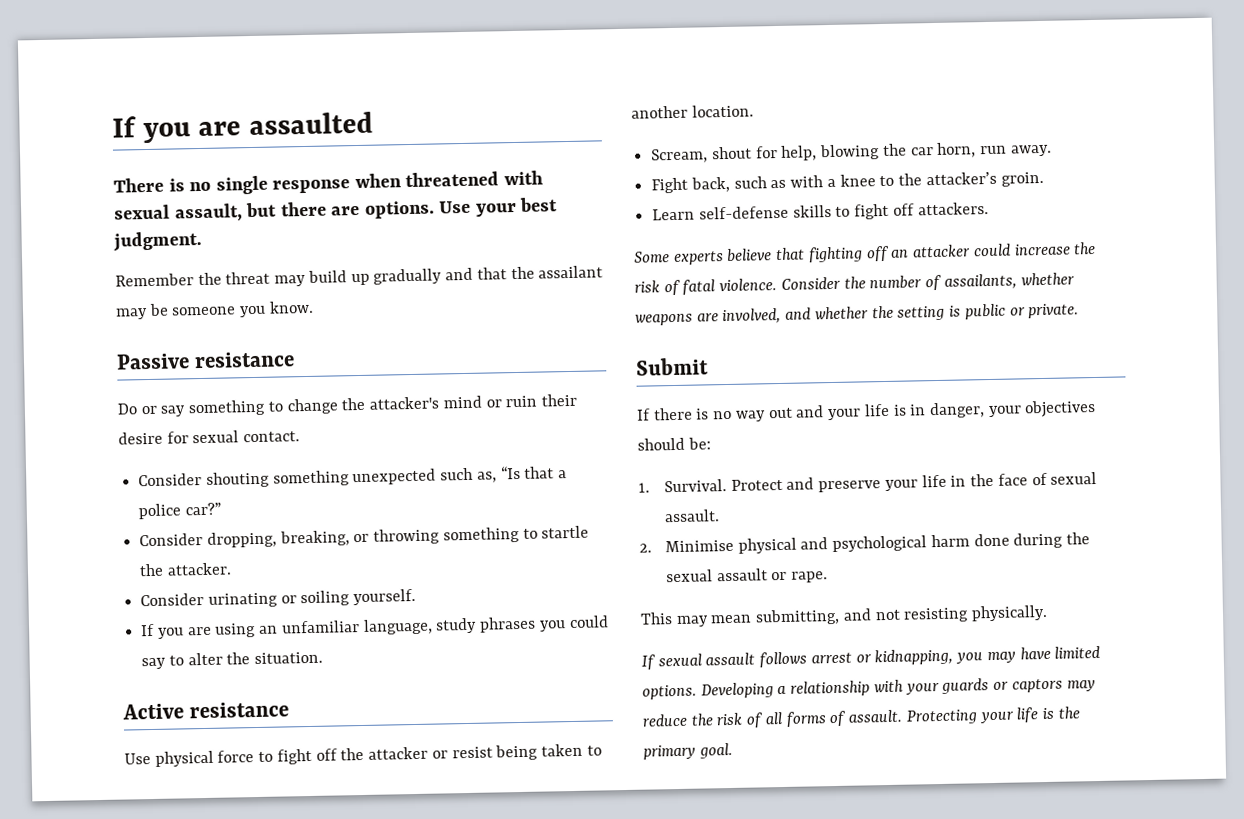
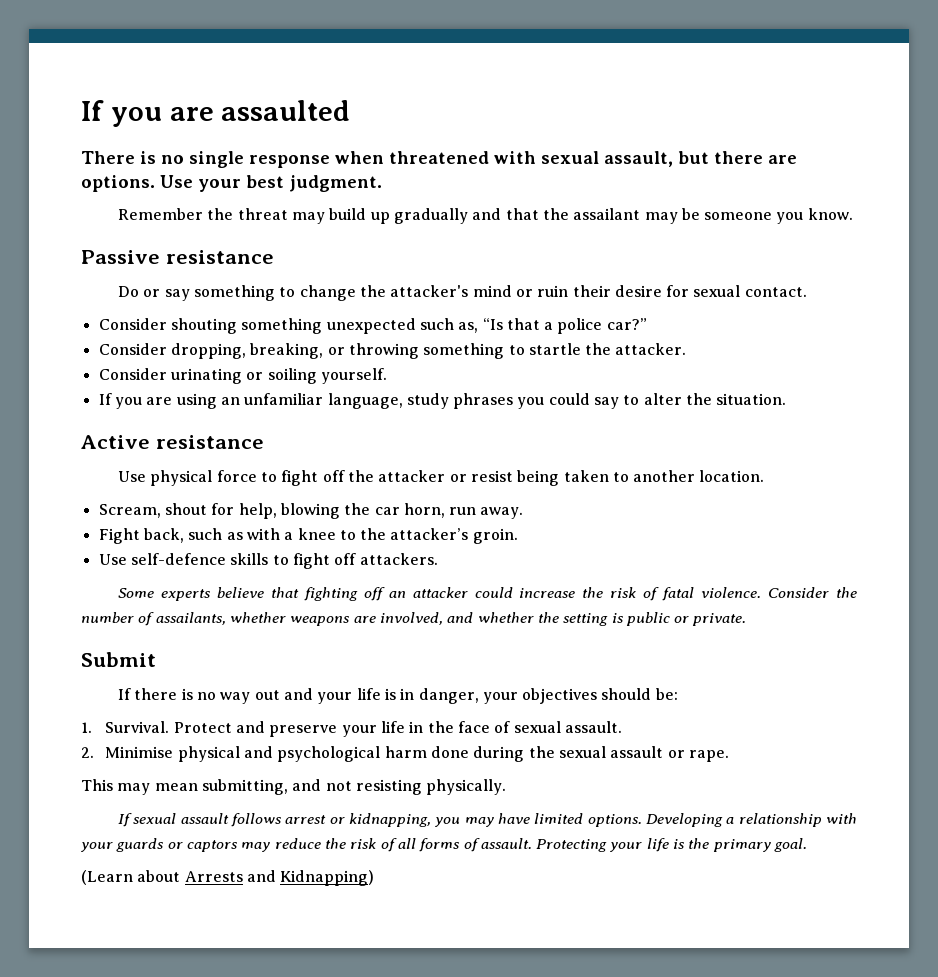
- Learn self-defense skills to fight off attackers.
+ Use self-defence skills to fight off attackers.
+ (Learn about Arrests and Kidnapping)

